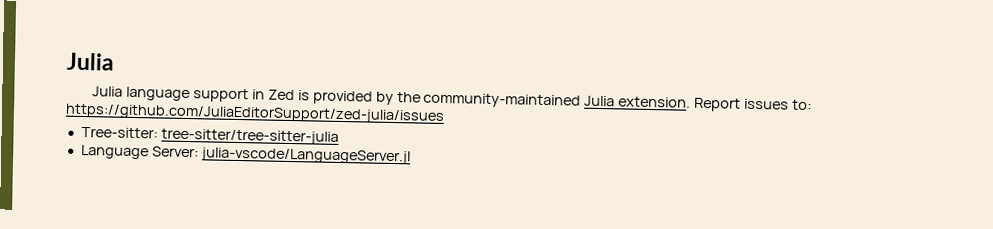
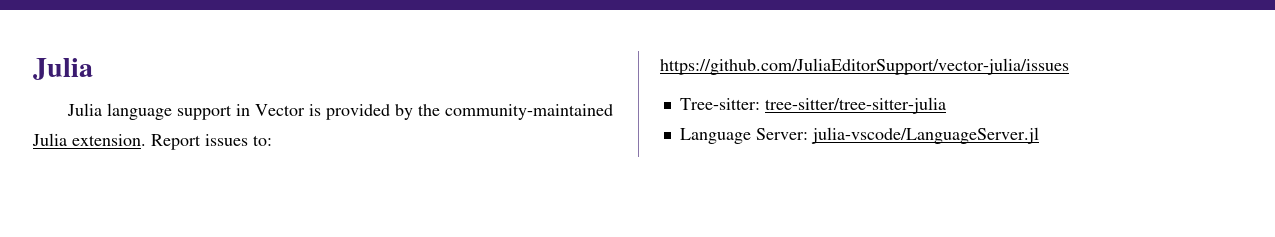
- Julia language support in Zed is provided by the community-maintained Julia extension.
+ Julia language support in Vector is provided by the community-maintained Julia extension.
- Report issues to: https://github.com/JuliaEditorSupport/zed-julia/issues
+ Report issues to: https://github.com/JuliaEditorSupport/vector-julia/issues

